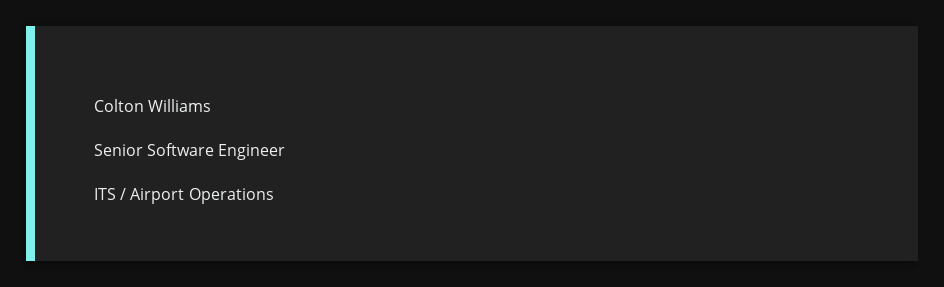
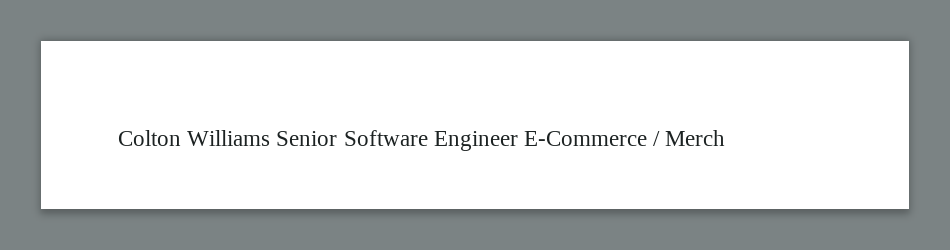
- Colton Williams
- Senior Software Engineer
- ITS / Airport Operations
+ Colton Williams Senior Software Engineer E-Commerce / Merch

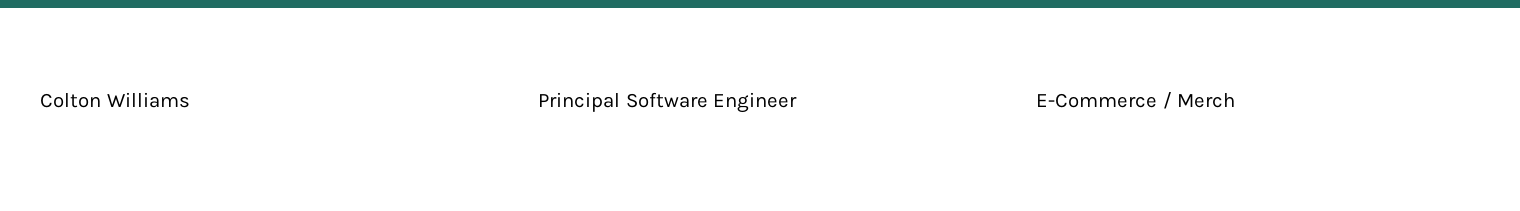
- Colton Williams Senior Software Engineer E-Commerce / Merch
+ Colton Williams
+ Principal Software Engineer
+ E-Commerce / Merch

